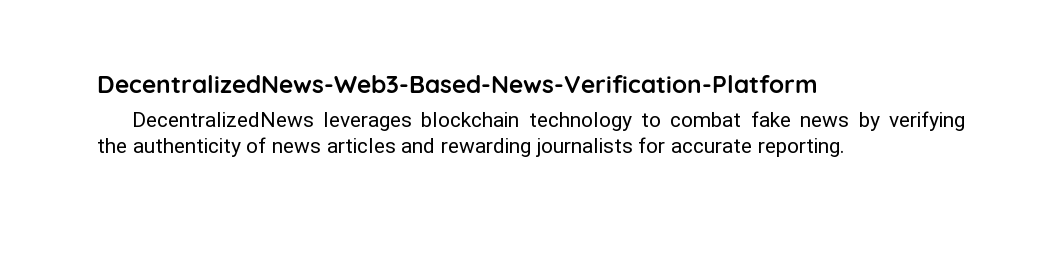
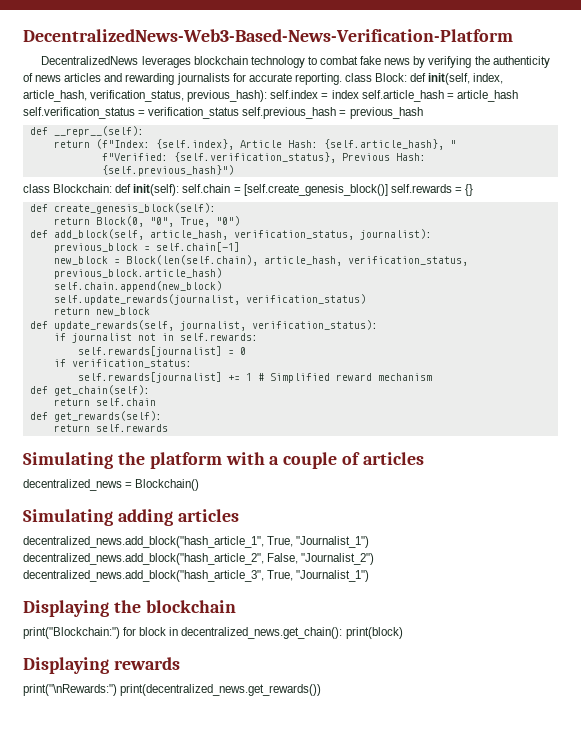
- DecentralizedNews leverages blockchain technology to combat fake news by verifying the authenticity of news articles and rewarding journalists for accurate reporting.
+ DecentralizedNews leverages blockchain technology to combat fake news by verifying the authenticity of news articles and rewarding journalists for accurate reporting. class Block: def init(self, index, article_hash, verification_status, previous_hash): self.index = index self.article_hash = article_hash self.verification_status = verification_status self.previous_hash = previous_hash
+ def __repr__(self):
+ return (f"Index: {self.index}, Article Hash: {self.article_hash}, "
+ f"Verified: {self.verification_status}, Previous Hash: {self.previous_hash}")
+ class Blockchain: def init(self): self.chain = [self.create_genesis_block()] self.rewards = {}
+ def create_genesis_block(self):
+ return Block(0, "0", True, "0")
+ def add_block(self, article_hash, verification_status, journalist):
+ previous_block = self.chain[-1]
+ new_block = Block(len(self.chain), article_hash, verification_status, previous_block.article_hash)
+ self.chain.append(new_block)
+ self.update_rewards(journalist, verification_status)
+ return new_block
+ def update_rewards(self, journalist, verification_status):
+ if journalist not in self.rewards:
+ self.rewards[journalist] = 0
+ if verification_status:
+ self.rewards[journalist] += 1 # Simplified reward mechanism
+ def get_chain(self):
+ return self.chain
+ def get_rewards(self):
+ return self.rewards
+ Simulating the platform with a couple of articles
+ decentralized_news = Blockchain()
+ Simulating adding articles
+ decentralized_news.add_block("hash_article_1", True, "Journalist_1") decentralized_news.add_block("hash_article_2", False, "Journalist_2") decentralized_news.add_block("hash_article_3", True, "Journalist_1")
+ Displaying the blockchain
+ print("Blockchain:") for block in decentralized_news.get_chain(): print(block)
+ Displaying rewards
+ print("\nRewards:") print(decentralized_news.get_rewards())

